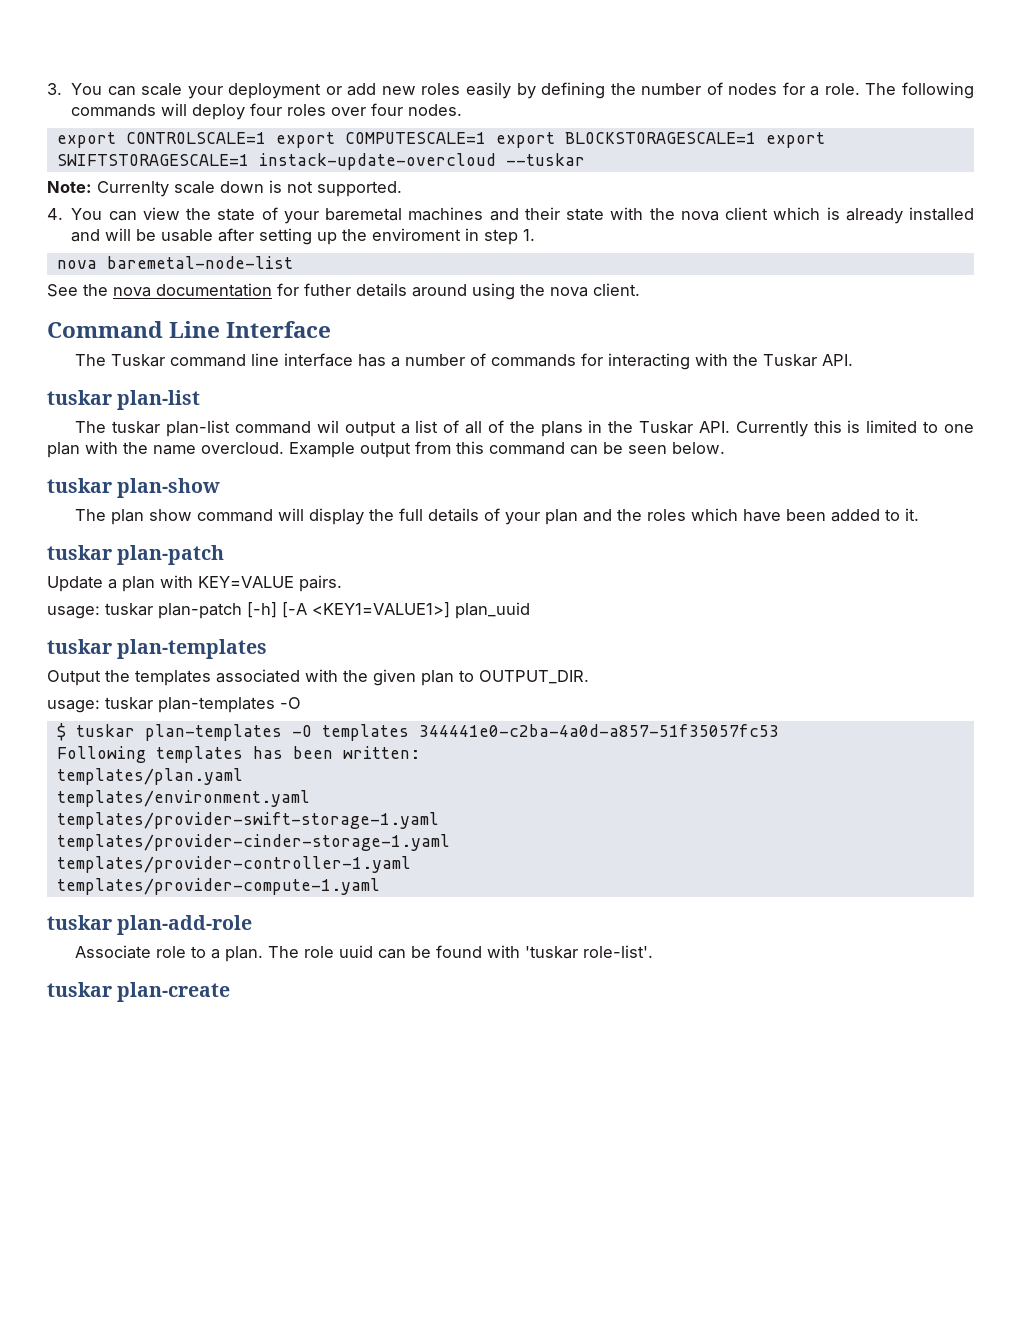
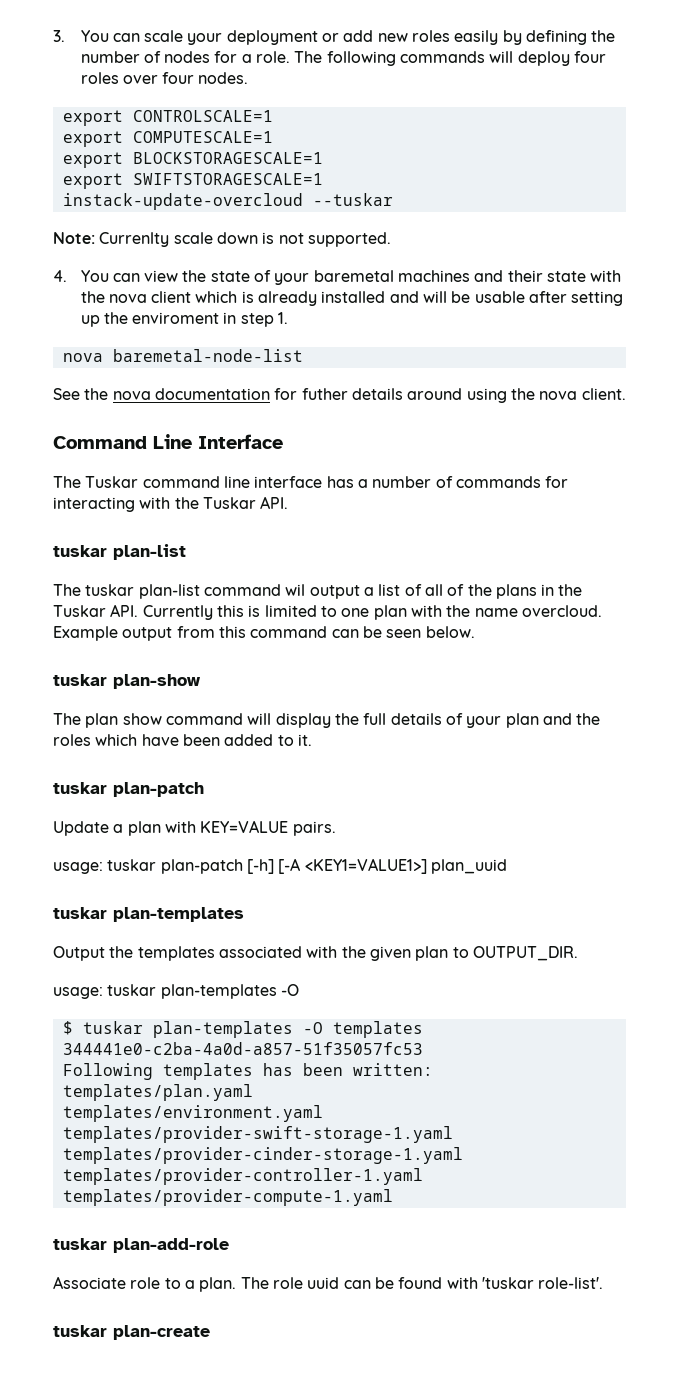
- export CONTROLSCALE=1 export COMPUTESCALE=1 export BLOCKSTORAGESCALE=1 export SWIFTSTORAGESCALE=1 instack-update-overcloud --tuskar
+ export CONTROLSCALE=1
+ export COMPUTESCALE=1
+ export BLOCKSTORAGESCALE=1
+ export SWIFTSTORAGESCALE=1
+ instack-update-overcloud --tuskar

